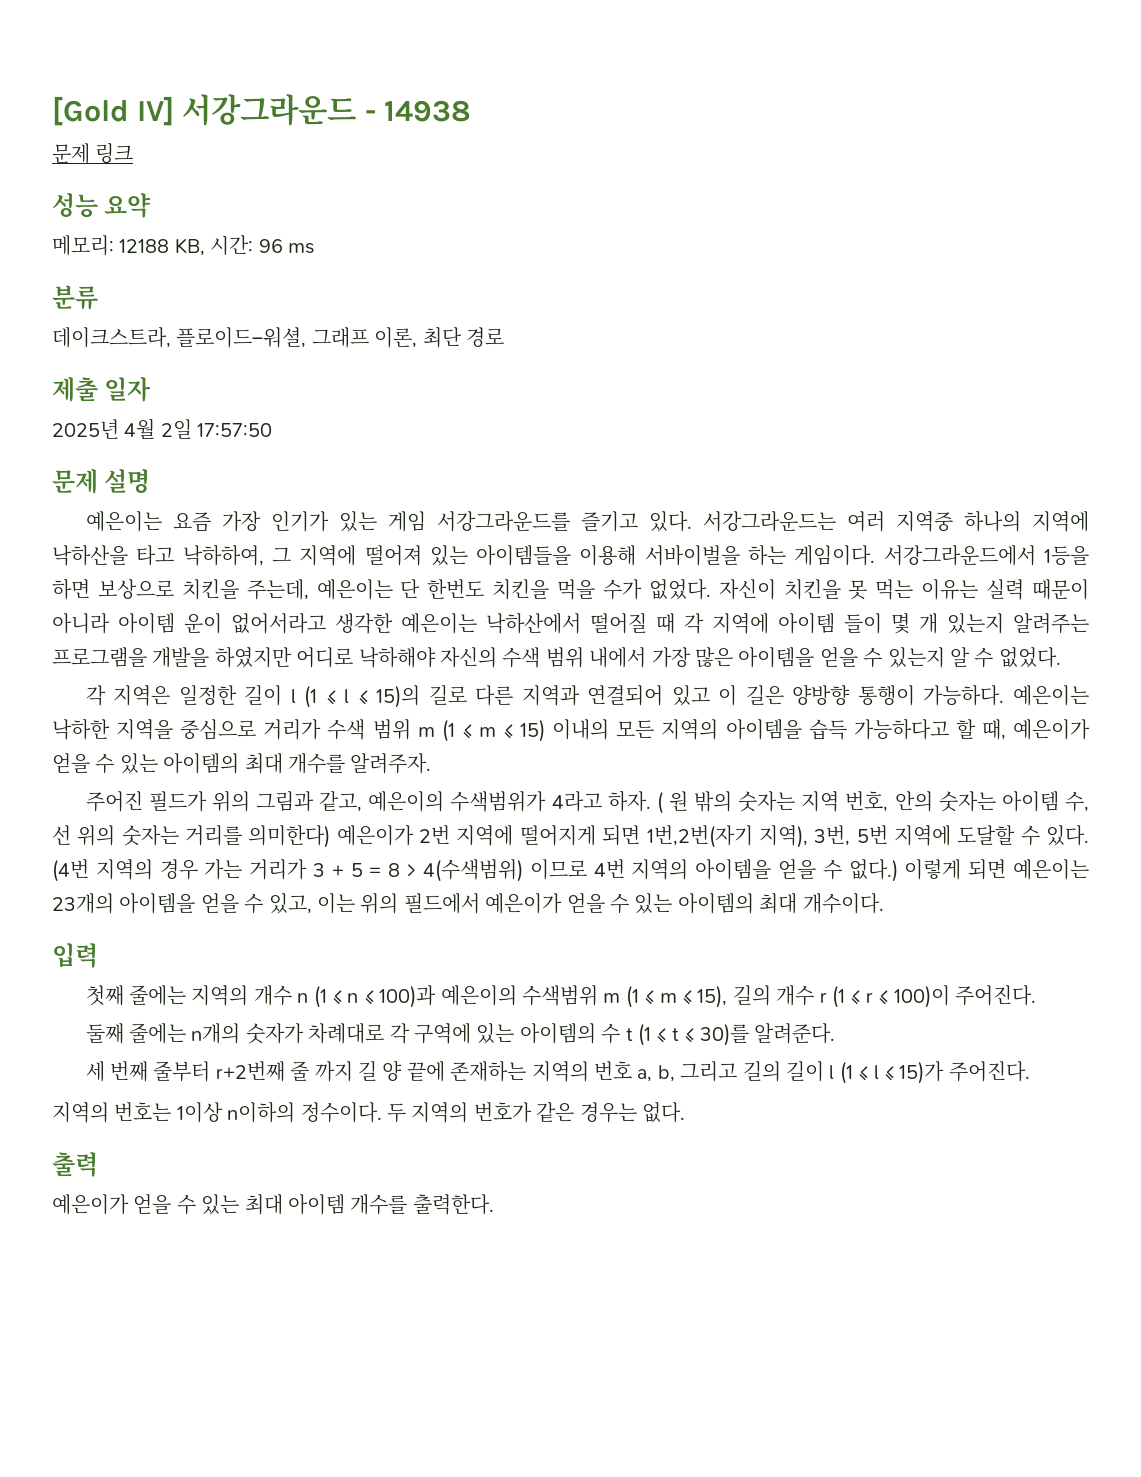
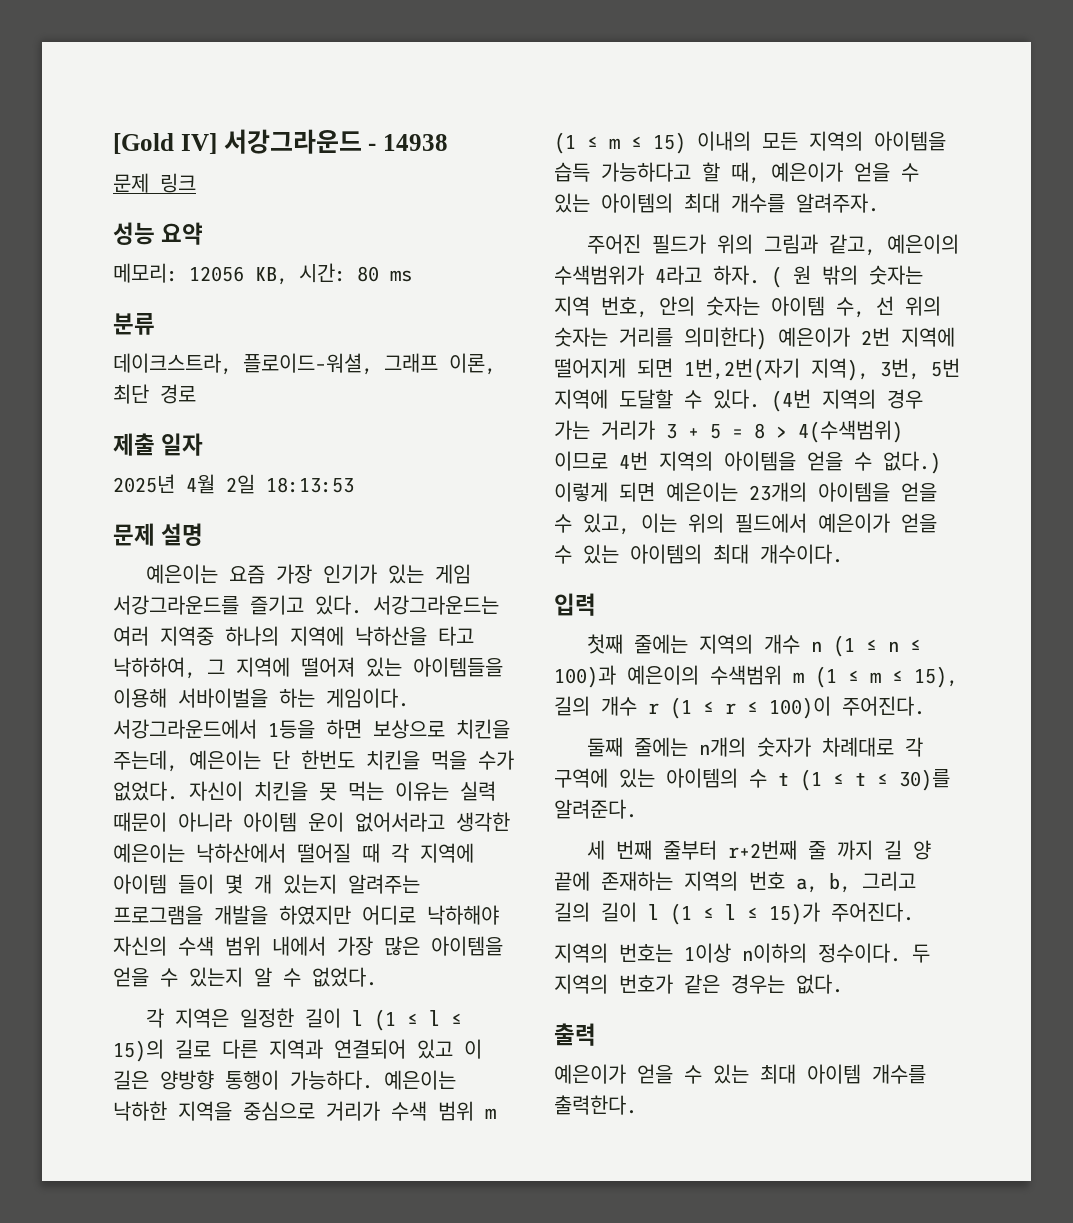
- 메모리: 12188 KB, 시간: 96 ms
+ 메모리: 12056 KB, 시간: 80 ms
- 2025년 4월 2일 17:57:50
+ 2025년 4월 2일 18:13:53

